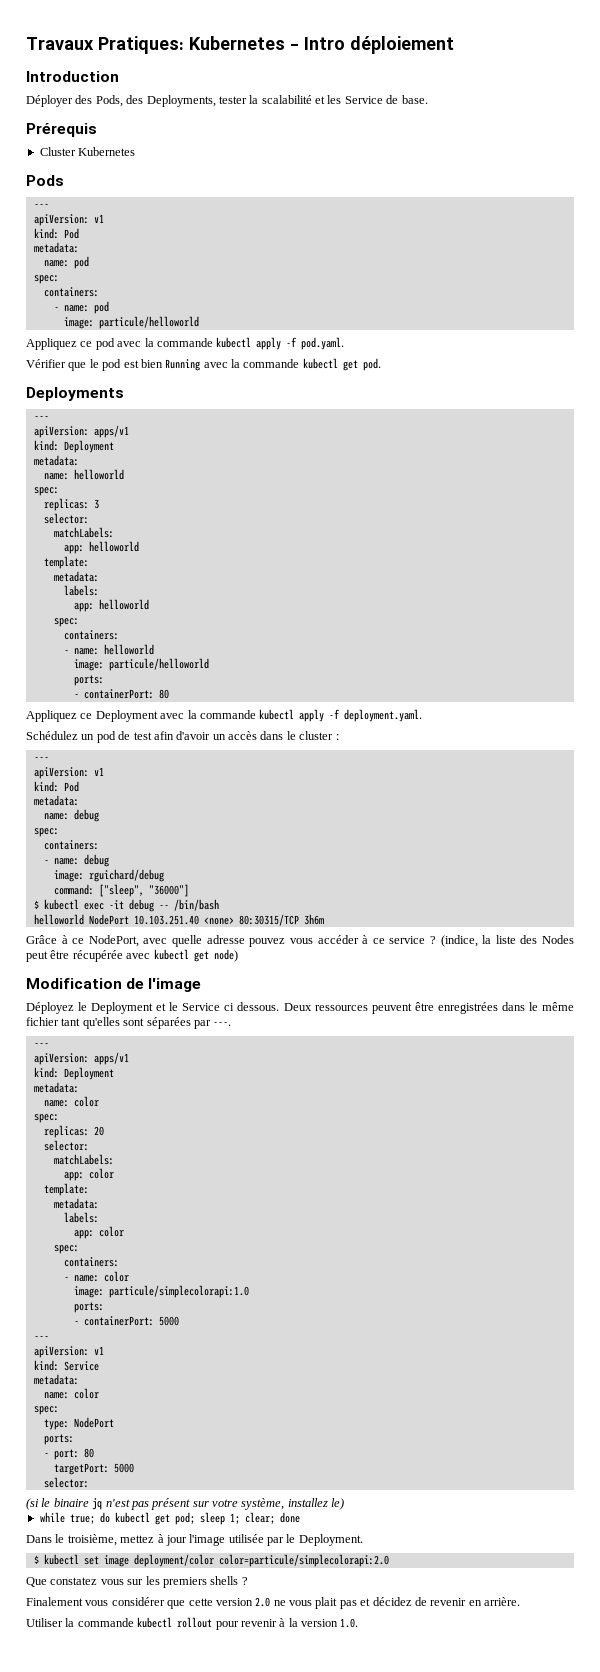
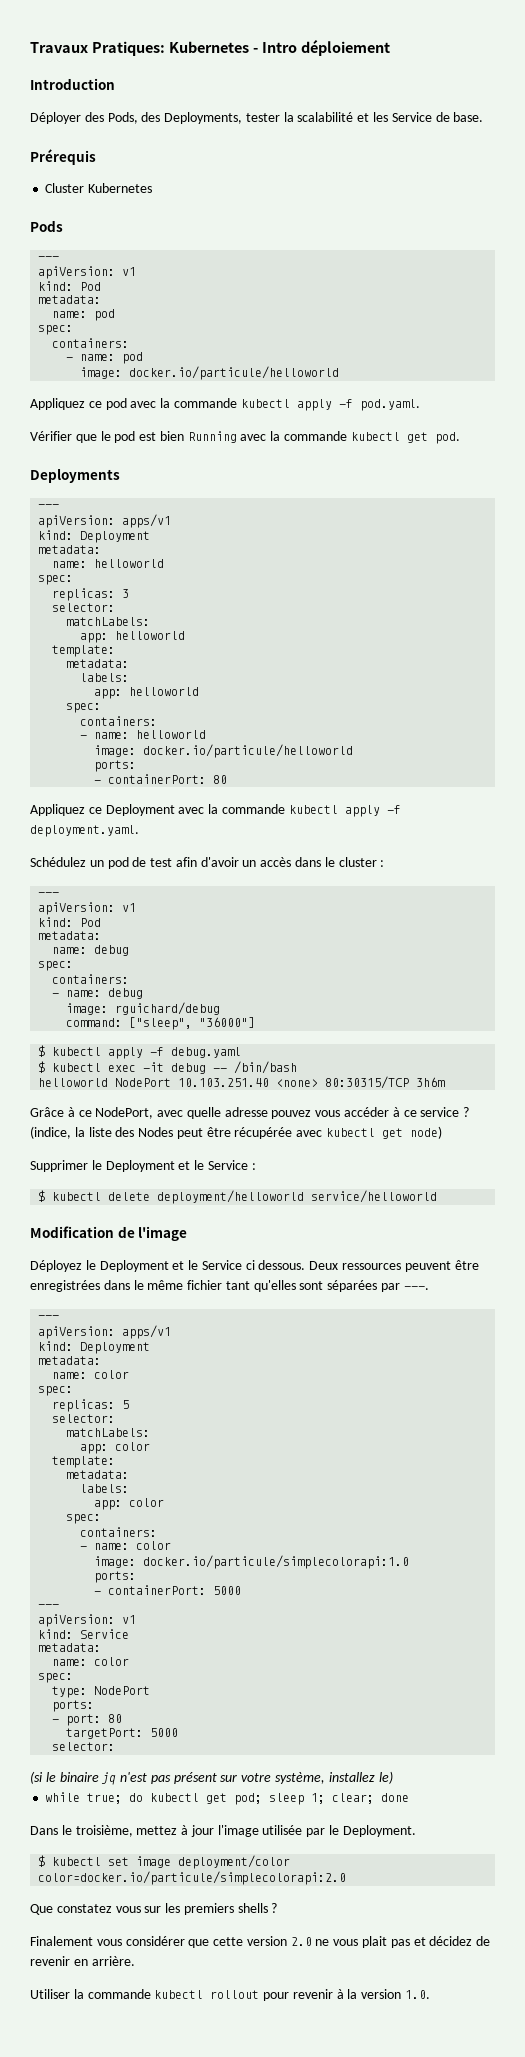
  - name: pod
- image: particule/helloworld
+ image: docker.io/particule/helloworld
  - name: helloworld
- image: particule/helloworld
+ image: docker.io/particule/helloworld
+ $ kubectl apply -f debug.yaml
+ Supprimer le Deployment et le Service :
+ $ kubectl delete deployment/helloworld service/helloworld
- replicas: 20
+ replicas: 5
- image: particule/simplecolorapi:1.0
+ image: docker.io/particule/simplecolorapi:1.0
- $ kubectl set image deployment/color color=particule/simplecolorapi:2.0
+ $ kubectl set image deployment/color color=docker.io/particule/simplecolorapi:2.0

